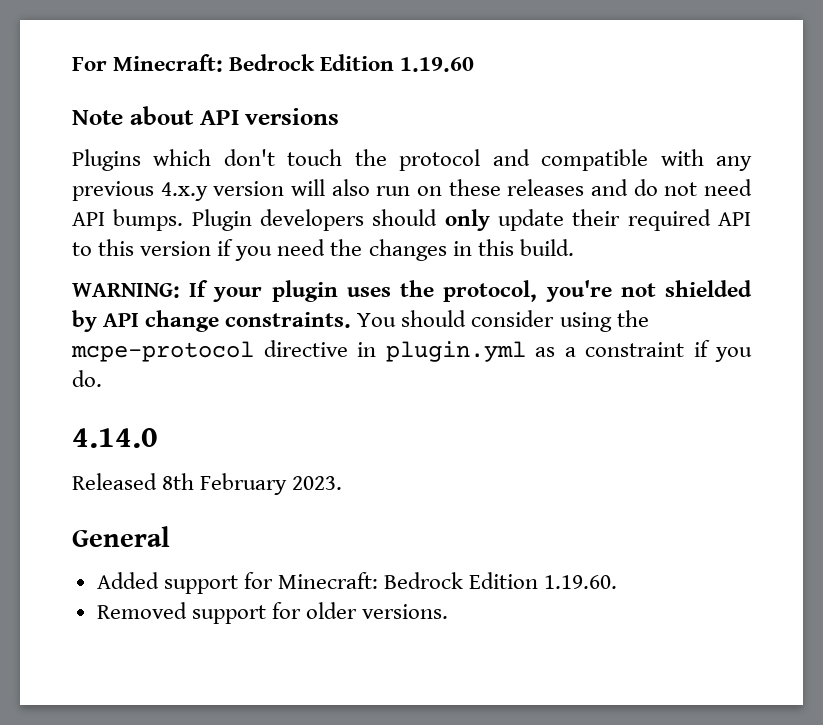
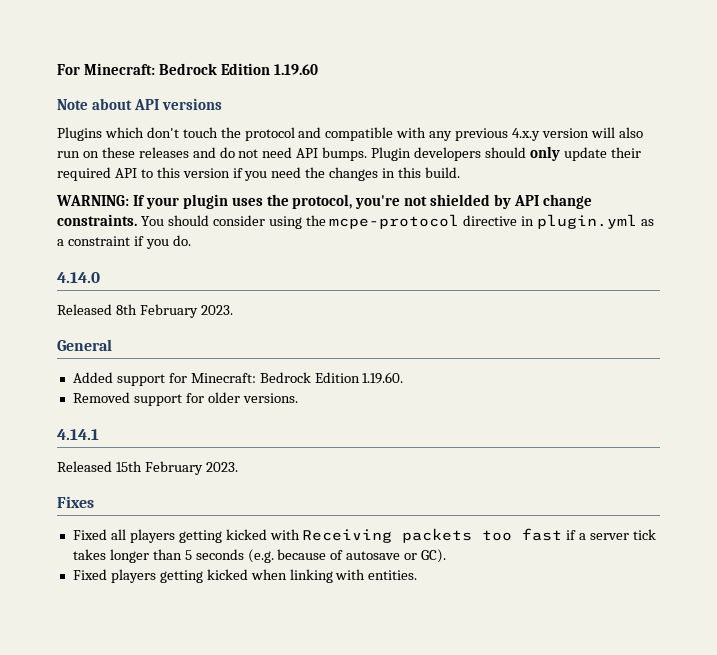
+ 4.14.1
+ Released 15th February 2023.
+ Fixes
+ Fixed all players getting kicked with Receiving packets too fast if a server tick takes longer than 5 seconds (e.g. because of autosave or GC).
+ Fixed players getting kicked when linking with entities.

